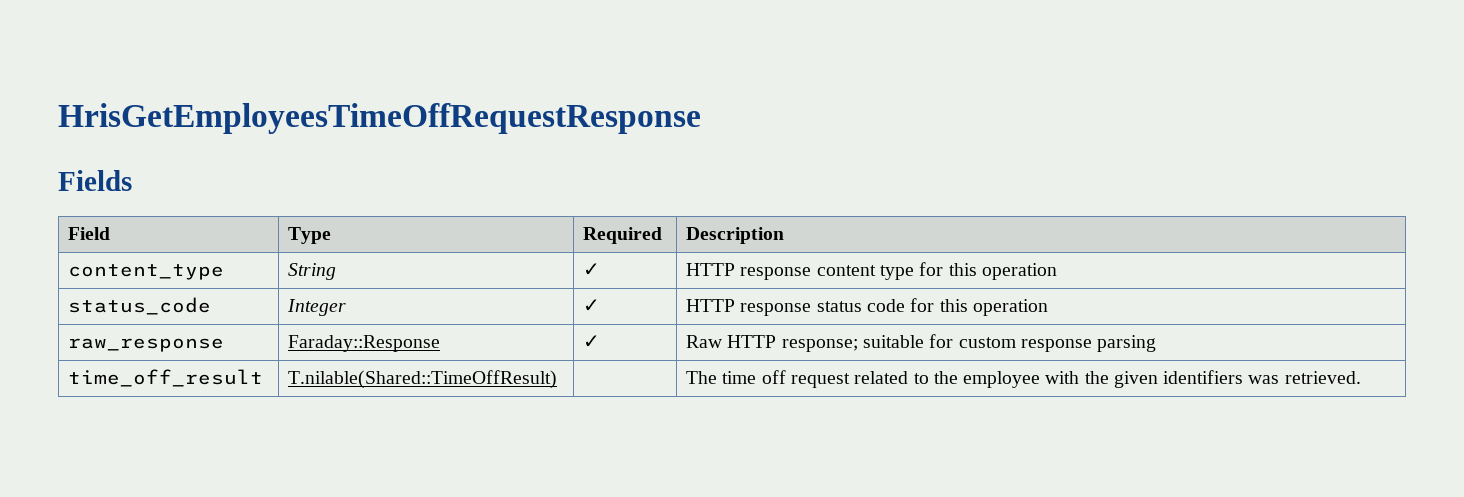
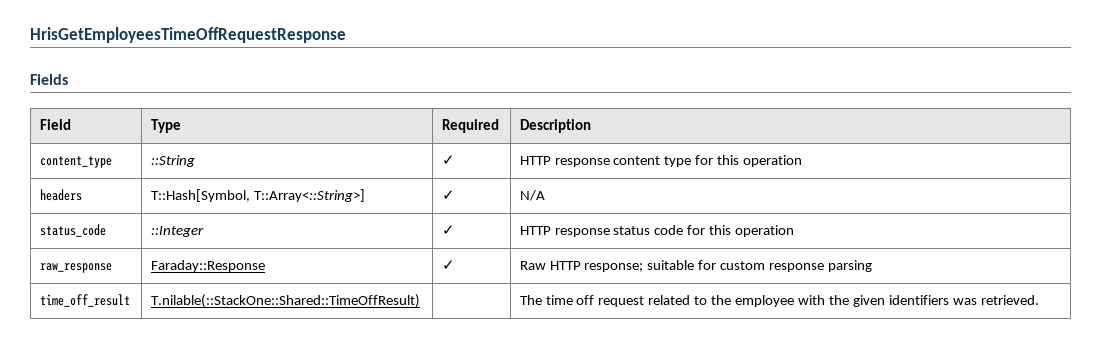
- content_type | String | ✓ | HTTP response content type for this operation
+ content_type | ::String | ✓ | HTTP response content type for this operation
+ headers | T::Hash[Symbol, T::Array<::String>] | ✓ | N/A
- status_code | Integer | ✓ | HTTP response status code for this operation
+ status_code | ::Integer | ✓ | HTTP response status code for this operation
- time_off_result | T.nilable(Shared::TimeOffResult) | | The time off request related to the employee with the given identifiers was retrieved.
+ time_off_result | T.nilable(::StackOne::Shared::TimeOffResult) | | The time off request related to the employee with the given identifiers was retrieved.

